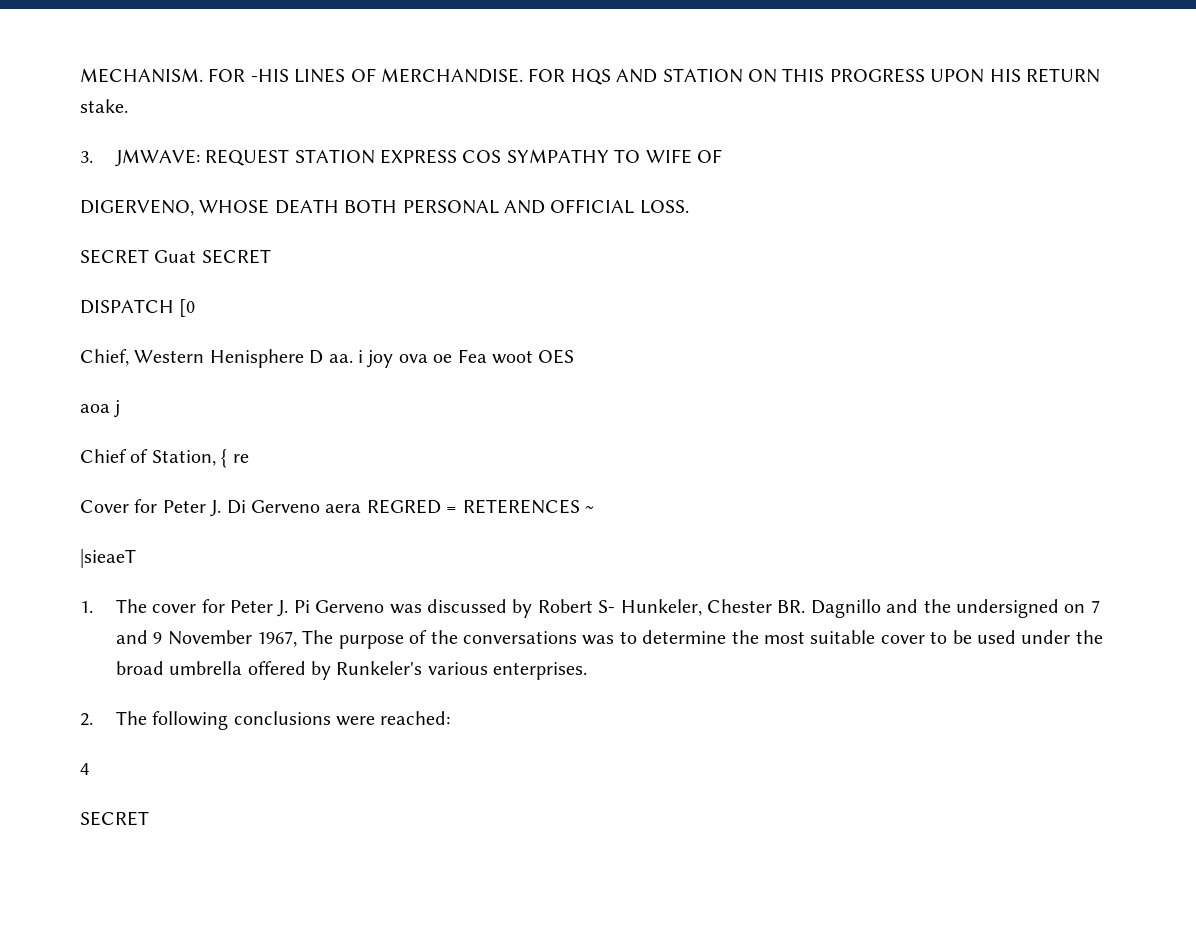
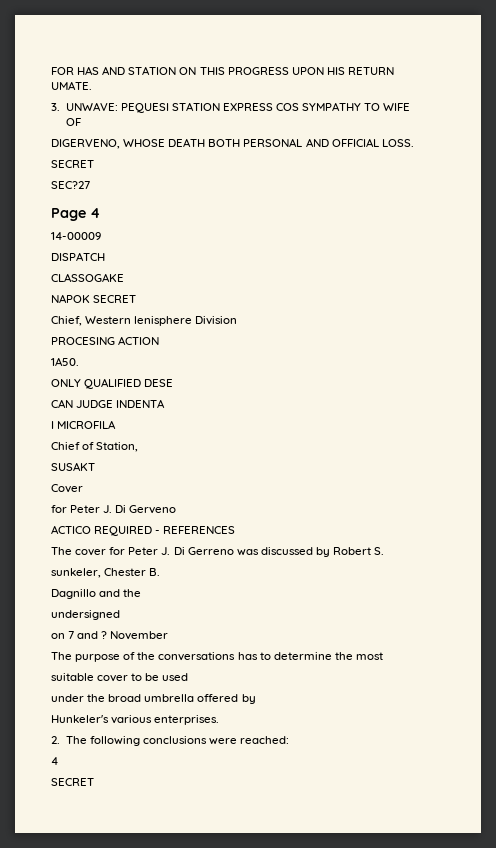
- MECHANISM. FOR -HIS LINES OF MERCHANDISE. FOR HQS AND STATION ON THIS PROGRESS UPON HIS RETURN stake.
+ FOR HAS AND STATION ON THIS PROGRESS UPON HIS RETURN UMATE.
- 3. JMWAVE: REQUEST STATION EXPRESS COS SYMPATHY TO WIFE OF
+ 3. UNWAVE: PEQUESI STATION EXPRESS COS SYMPATHY TO WIFE OF
  DIGERVENO, WHOSE DEATH BOTH PERSONAL AND OFFICIAL LOSS.
- SECRET Guat SECRET
- DISPATCH [0
- Chief, Western Henisphere D aa. i joy ova oe Fea woot OES
- aoa j
+ SECRET
+ SEC?27
+ Page 4
+ 14-00009
+ DISPATCH
+ CLASSOGAKE
+ NAPOK SECRET
+ Chief, Western lenisphere Division
+ PROCESING ACTION
+ 1A50.
+ ONLY QUALIFIED DESE
+ CAN JUDGE INDENTA
+ I MICROFILA
- Chief of Station, { re
+ Chief of Station,
+ SUSAKT
- Cover for Peter J. Di Gerveno aera REGRED = RETERENCES ~
- |sieaeT
- 1. The cover for Peter J. Pi Gerveno was discussed by Robert S- Hunkeler, Chester BR. Dagnillo and the undersigned on 7 and 9 November 1967, The purpose of the conversations was to determine the most suitable cover to be used under the broad umbrella offered by Runkeler's various enterprises.
+ Cover
+ for Peter J. Di Gerveno
+ ACTICO REQUIRED - REFERENCES
+ The cover for Peter J. Di Gerreno was discussed by Robert S.
+ sunkeler, Chester B.
+ Dagnillo and the
+ undersigned
+ on 7 and ? November
+ The purpose of the conversations has to determine the most
+ suitable cover to be used
+ under the broad umbrella offered by
+ Hunkeler's various enterprises.

